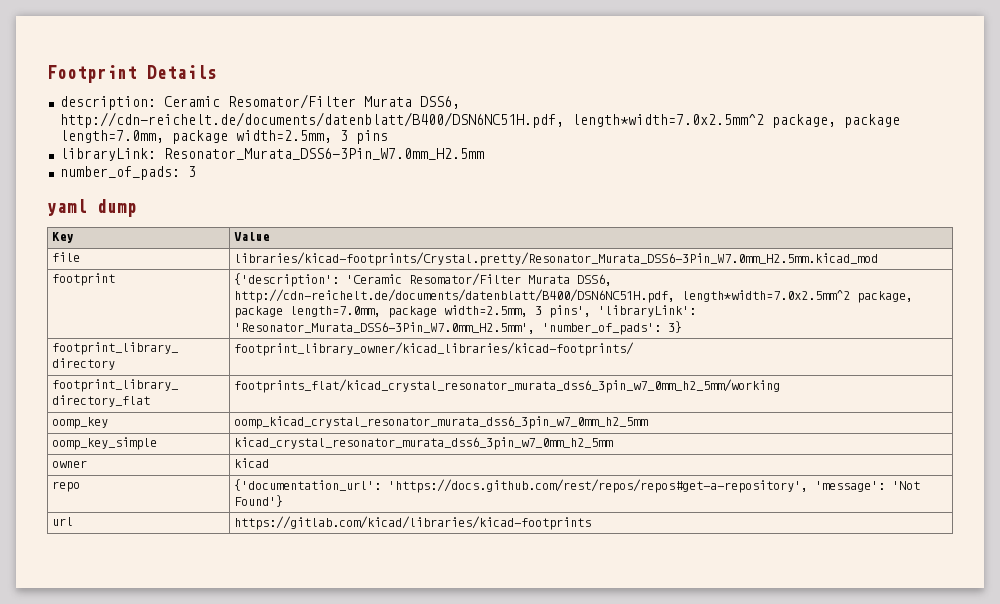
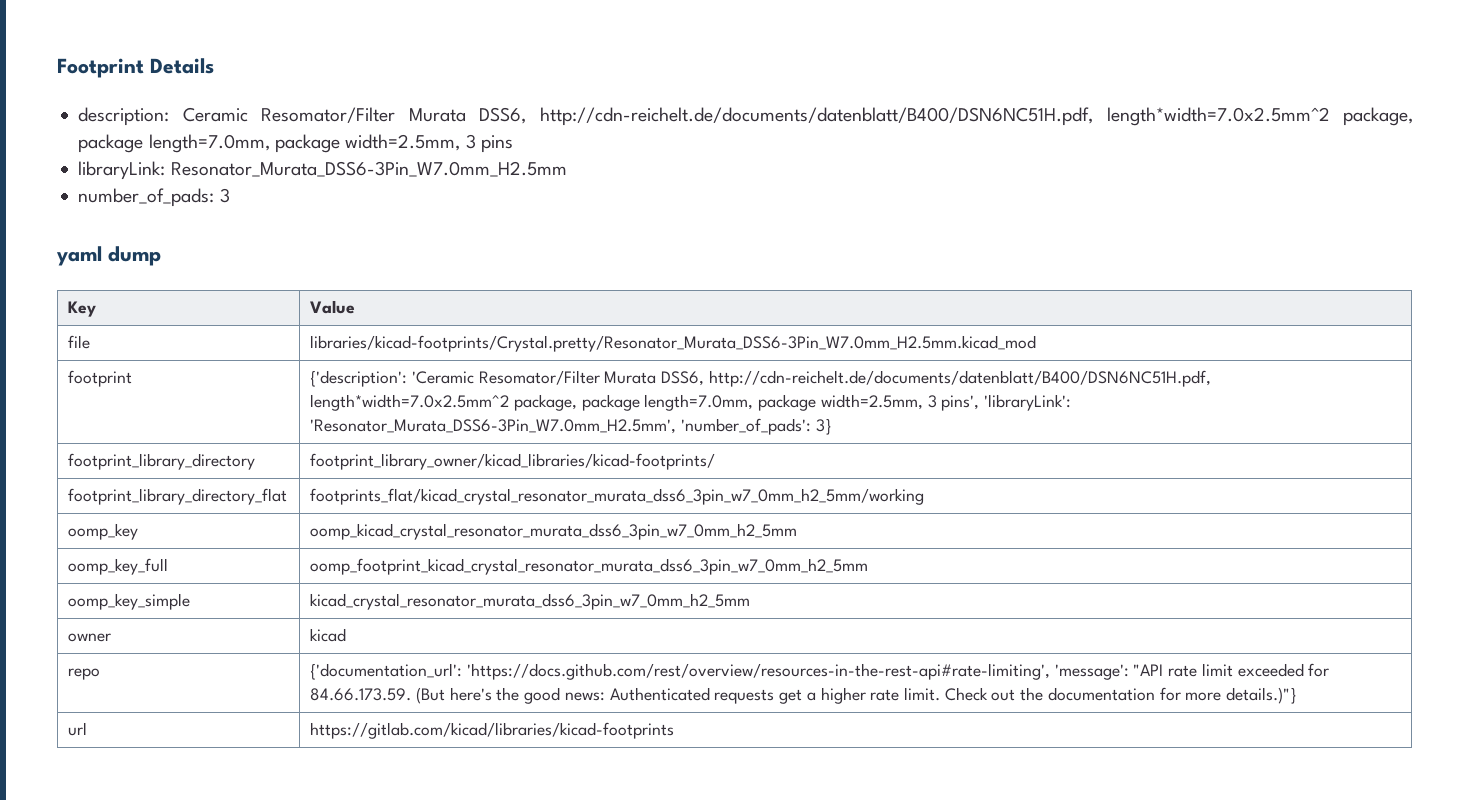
+ oomp_key_full | oomp_footprint_kicad_crystal_resonator_murata_dss6_3pin_w7_0mm_h2_5mm
- repo | {'documentation_url': 'https://docs.github.com/rest/repos/repos#get-a-repository', 'message': 'Not Found'}
+ repo | {'documentation_url': 'https://docs.github.com/rest/overview/resources-in-the-rest-api#rate-limiting', 'message': "API rate limit exceeded for 84.66.173.59. (But here's the good news: Authenticated requests get a higher rate limit. Check out the documentation for more details.)"}

